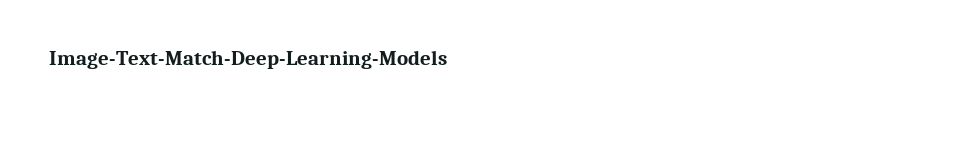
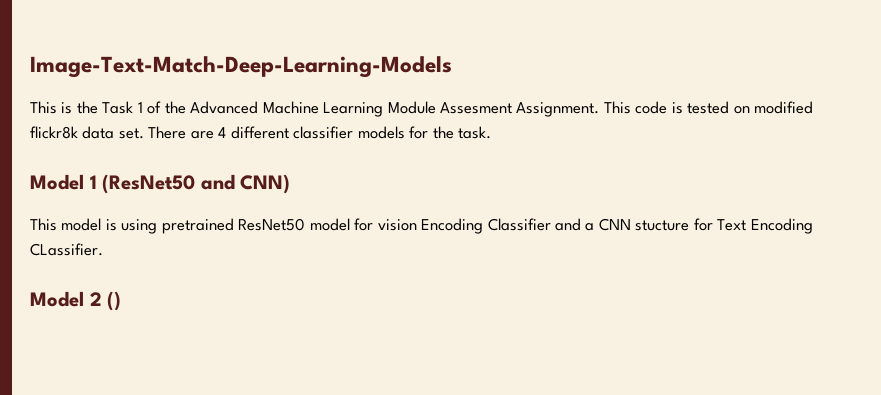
+ This is the Task 1 of the Advanced Machine Learning Module Assesment Assignment. This code is tested on modified flickr8k data set. There are 4 different classifier models for the task.
+ Model 1 (ResNet50 and CNN)
+ This model is using pretrained ResNet50 model for vision Encoding Classifier and a CNN stucture for Text Encoding CLassifier.
+ Model 2 ()

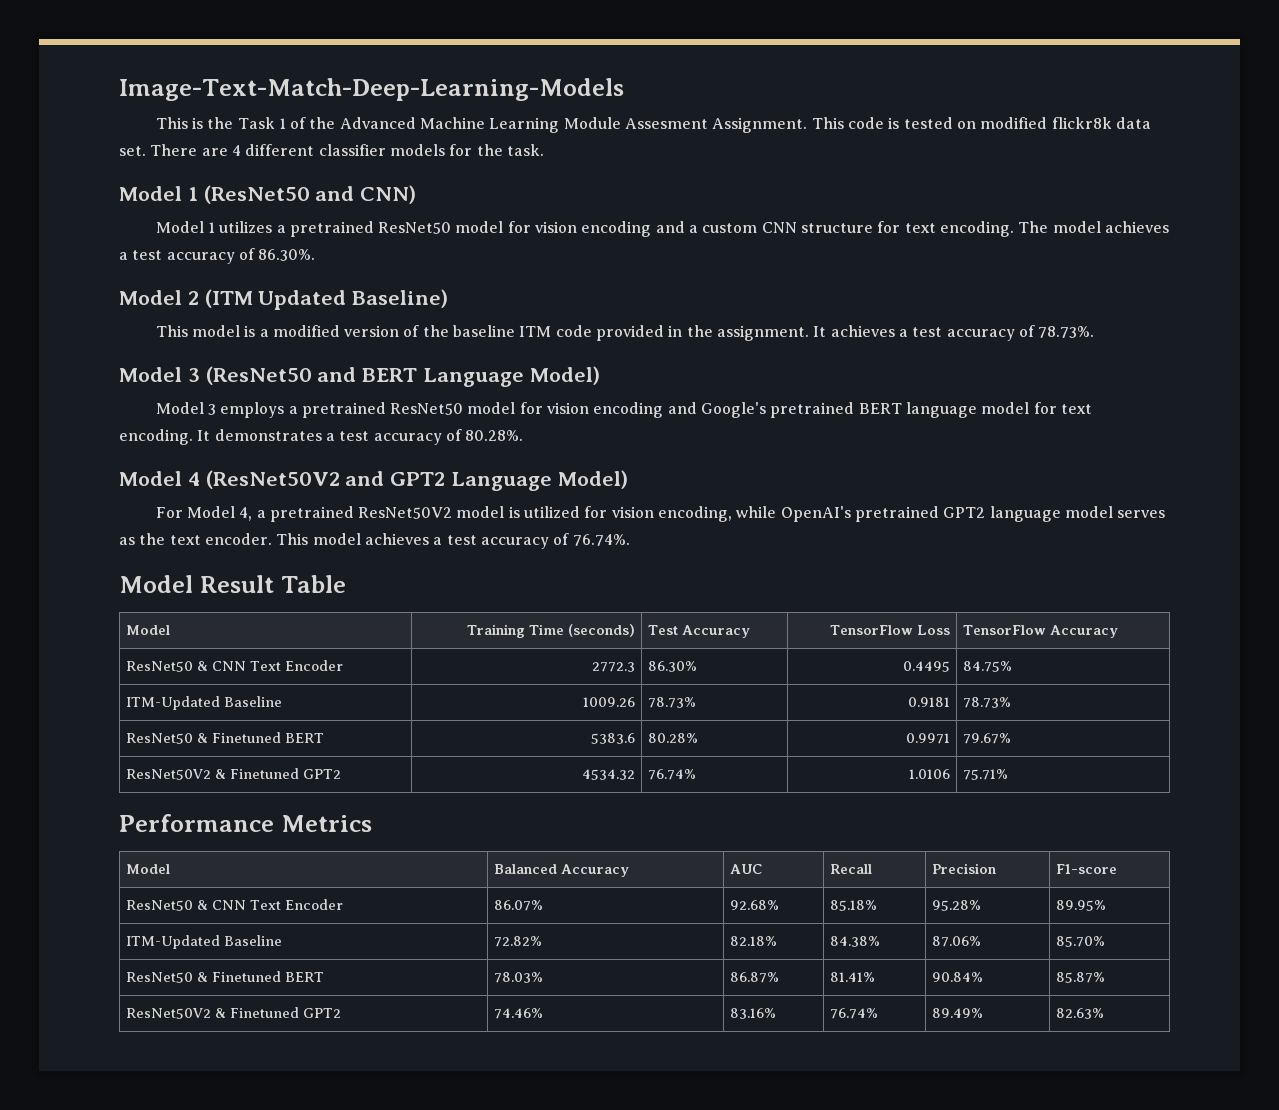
- This model is using pretrained ResNet50 model for vision Encoding Classifier and a CNN stucture for Text Encoding CLassifier.
- Model 2 ()
+ Model 1 utilizes a pretrained ResNet50 model for vision encoding and a custom CNN structure for text encoding. The model achieves a test accuracy of 86.30%.
+ Model 2 (ITM Updated Baseline)
+ This model is a modified version of the baseline ITM code provided in the assignment. It achieves a test accuracy of 78.73%.
+ Model 3 (ResNet50 and BERT Language Model)
+ Model 3 employs a pretrained ResNet50 model for vision encoding and Google's pretrained BERT language model for text encoding. It demonstrates a test accuracy of 80.28%.
+ Model 4 (ResNet50V2 and GPT2 Language Model)
+ For Model 4, a pretrained ResNet50V2 model is utilized for vision encoding, while OpenAI's pretrained GPT2 language model serves as the text encoder. This model achieves a test accuracy of 76.74%.
+ Model Result Table
+ Model | Training Time (seconds) | Test Accuracy | TensorFlow Loss | TensorFlow Accuracy
+ ResNet50 & CNN Text Encoder | 2772.3 | 86.30% | 0.4495 | 84.75%
+ ITM-Updated Baseline | 1009.26 | 78.73% | 0.9181 | 78.73%
+ ResNet50 & Finetuned BERT | 5383.6 | 80.28% | 0.9971 | 79.67%
+ ResNet50V2 & Finetuned GPT2 | 4534.32 | 76.74% | 1.0106 | 75.71%
+ Performance Metrics
+ Model | Balanced Accuracy | AUC | Recall | Precision | F1-score
+ ResNet50 & CNN Text Encoder | 86.07% | 92.68% | 85.18% | 95.28% | 89.95%
+ ITM-Updated Baseline | 72.82% | 82.18% | 84.38% | 87.06% | 85.70%
+ ResNet50 & Finetuned BERT | 78.03% | 86.87% | 81.41% | 90.84% | 85.87%
+ ResNet50V2 & Finetuned GPT2 | 74.46% | 83.16% | 76.74% | 89.49% | 82.63%

